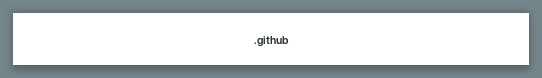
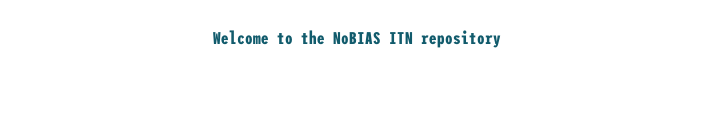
- .github
+ Welcome to the NoBIAS ITN repository

